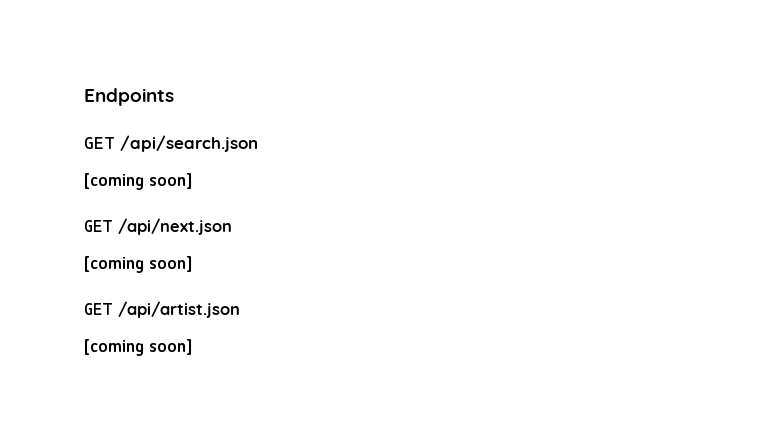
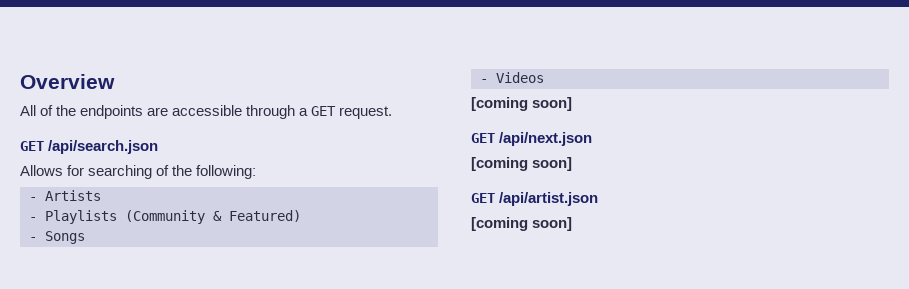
- Endpoints
+ Overview
+ All of the endpoints are accessible through a GET request.
  GET /api/search.json
+ Allows for searching of the following:
+ - Artists
+ - Playlists (Community & Featured)
+ - Songs
+ - Videos

